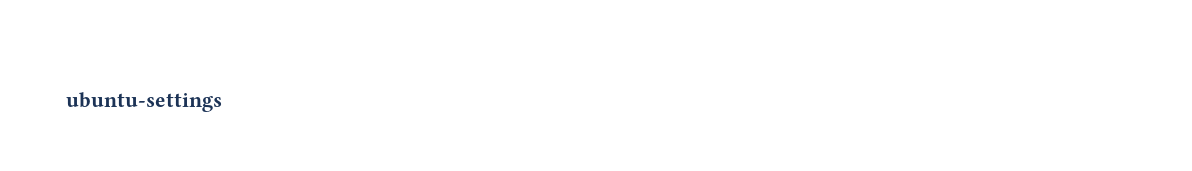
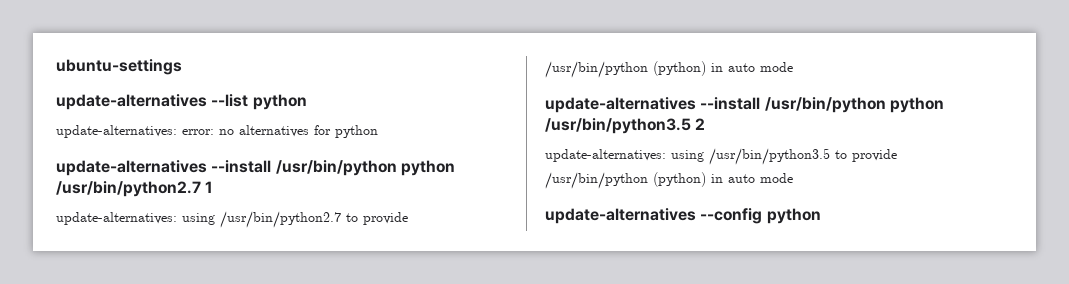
+ update-alternatives --list python
+ update-alternatives: error: no alternatives for python
+ update-alternatives --install /usr/bin/python python /usr/bin/python2.7 1
+ update-alternatives: using /usr/bin/python2.7 to provide /usr/bin/python (python) in auto mode
+ update-alternatives --install /usr/bin/python python /usr/bin/python3.5 2
+ update-alternatives: using /usr/bin/python3.5 to provide /usr/bin/python (python) in auto mode
+ update-alternatives --config python

